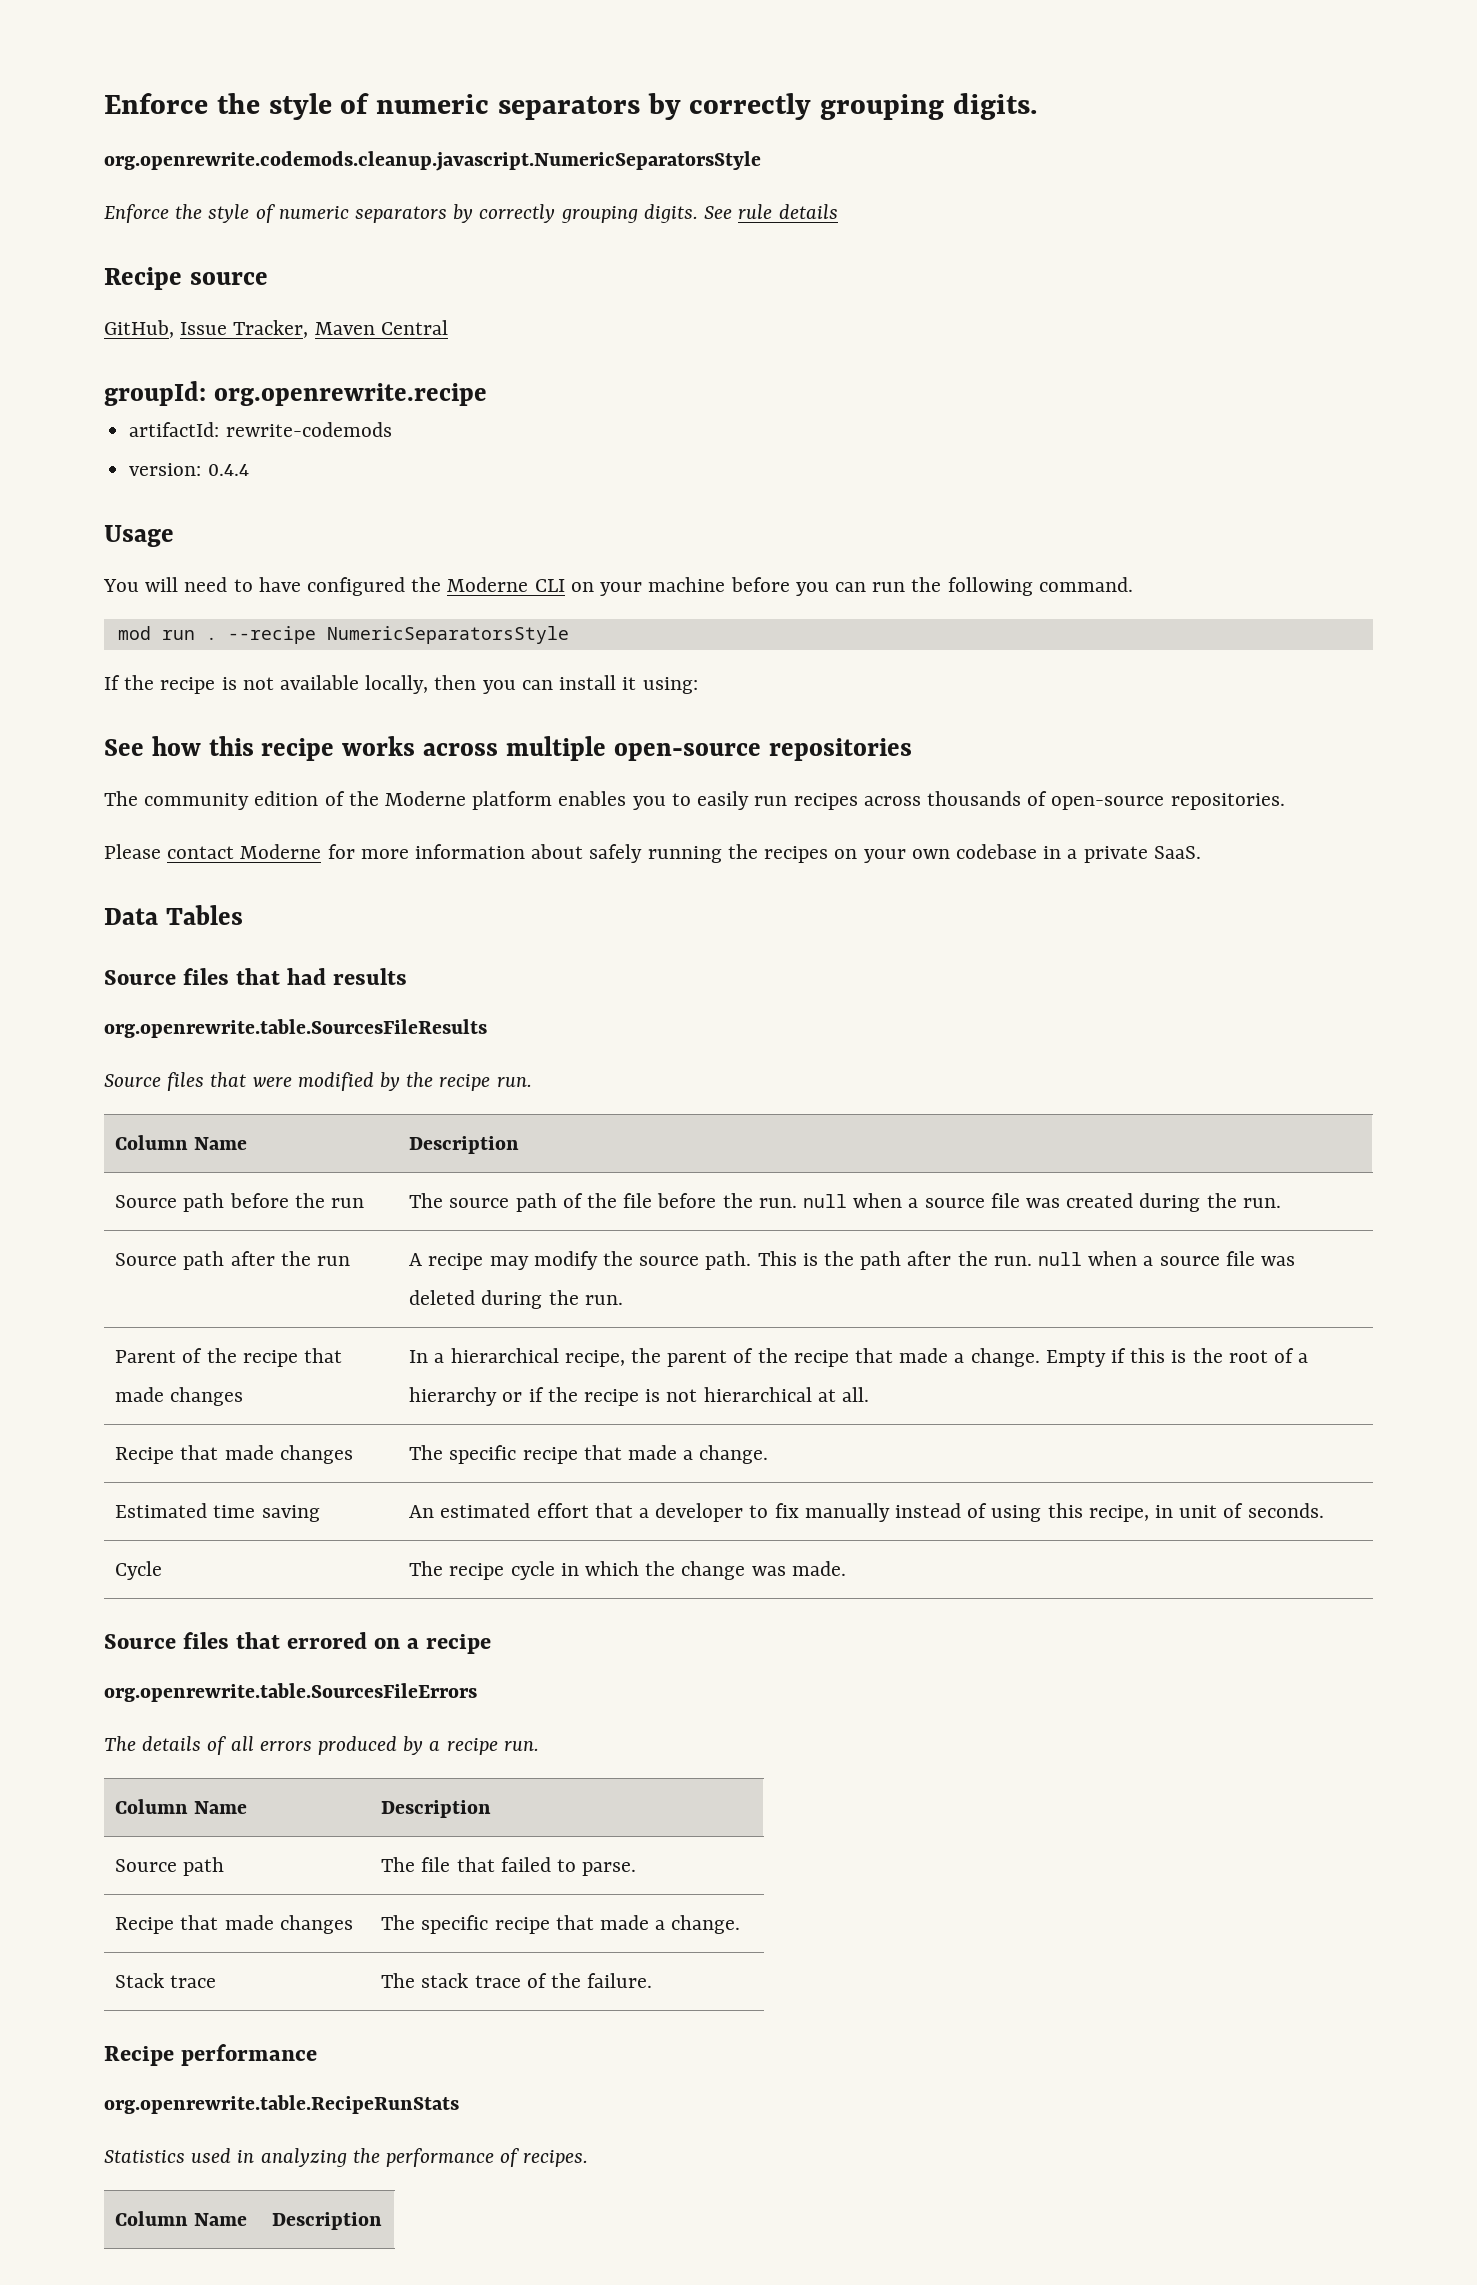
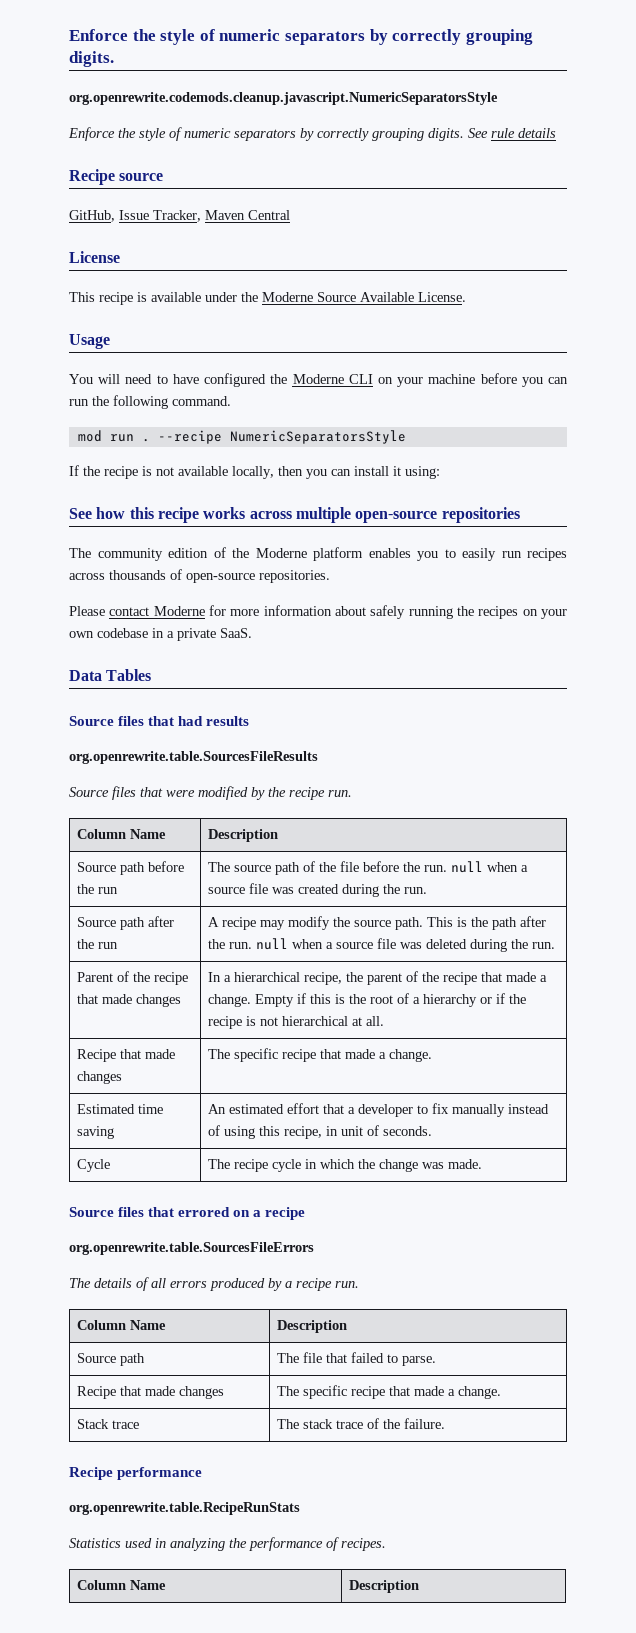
- groupId: org.openrewrite.recipe
- artifactId: rewrite-codemods
- version: 0.4.4
+ License
+ This recipe is available under the Moderne Source Available License.

